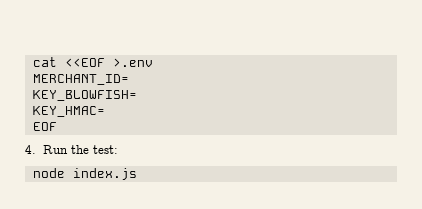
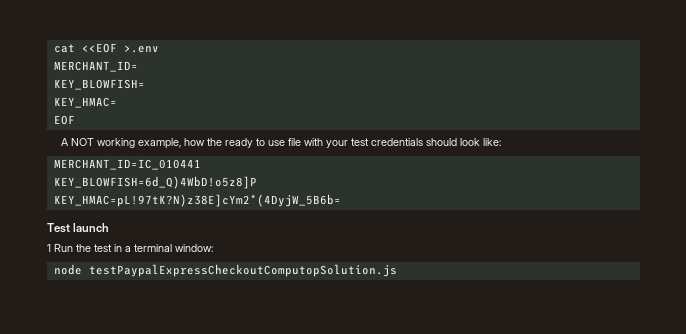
- 4. Run the test:
+ A NOT working example, how the ready to use file with your test credentials should look like:
+ MERCHANT_ID=IC_010441
+ KEY_BLOWFISH=6d_Q)4WbD!o5z8]P
+ KEY_HMAC=pL!97tK?N)z38E]cYm2*(4DyjW_5B6b=
+ Test launch
+ 1 Run the test in a terminal window:
- node index.js
+ node testPaypalExpressCheckoutComputopSolution.js

